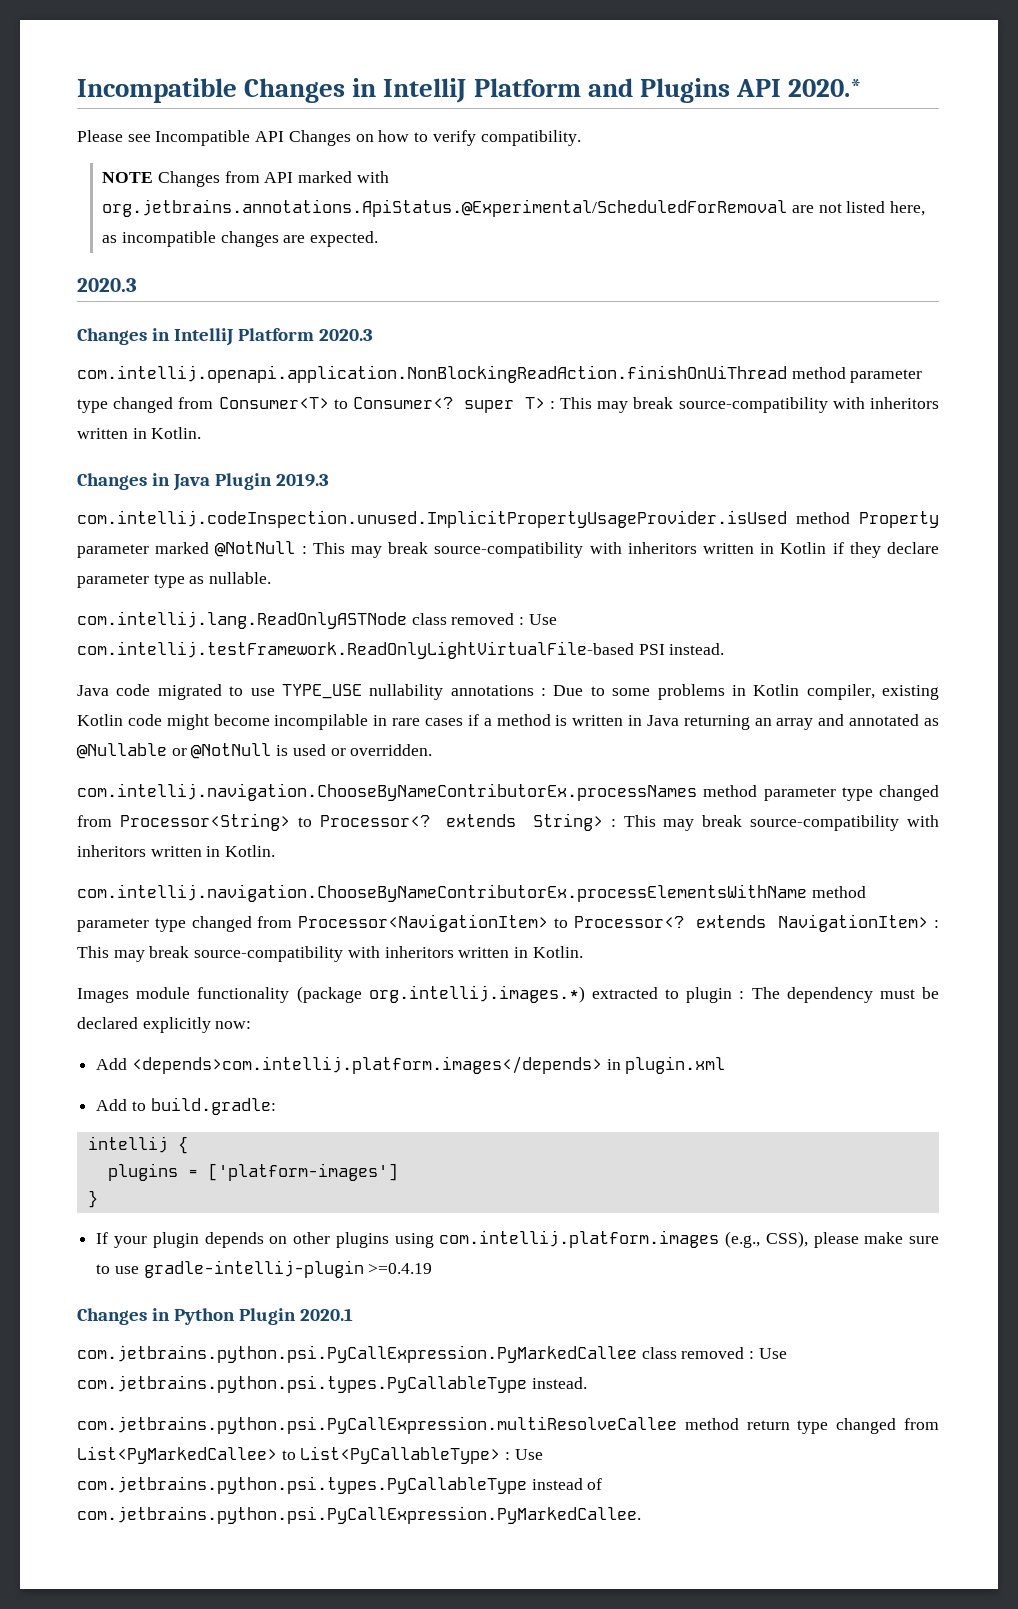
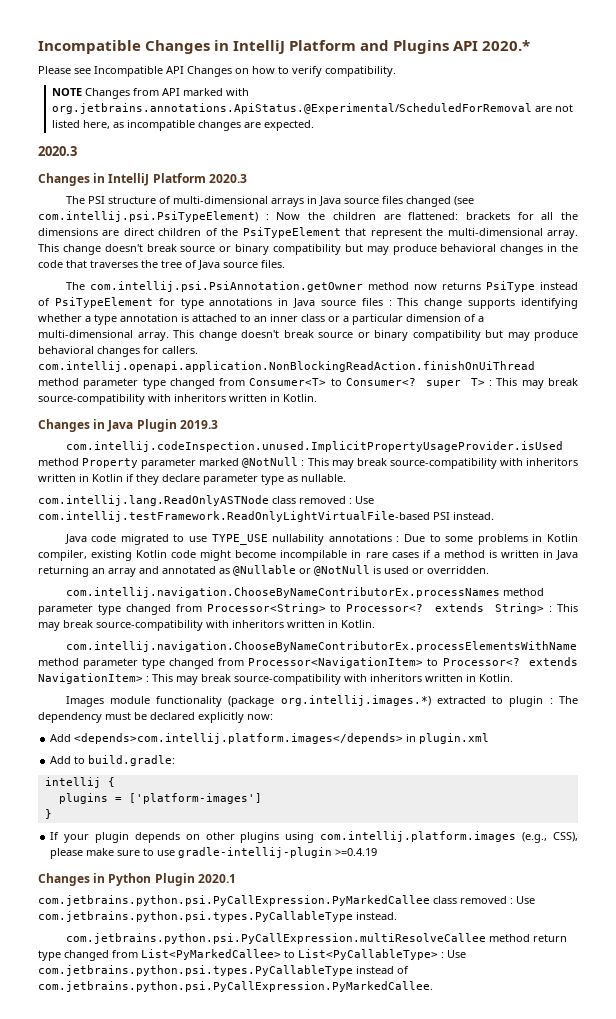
- com.intellij.openapi.application.NonBlockingReadAction.finishOnUiThread method parameter type changed from Consumer<T> to Consumer<? super T> : This may break source-compatibility with inheritors written in Kotlin.
+ The PSI structure of multi-dimensional arrays in Java source files changed (see com.intellij.psi.PsiTypeElement) : Now the children are flattened: brackets for all the dimensions are direct children of the PsiTypeElement that represent the multi-dimensional array. This change doesn't break source or binary compatibility but may produce behavioral changes in the code that traverses the tree of Java source files.
+ The com.intellij.psi.PsiAnnotation.getOwner method now returns PsiType instead of PsiTypeElement for type annotations in Java source files : This change supports identifying whether a type annotation is attached to an inner class or a particular dimension of a multi-dimensional array. This change doesn't break source or binary compatibility but may produce behavioral changes for callers. com.intellij.openapi.application.NonBlockingReadAction.finishOnUiThread method parameter type changed from Consumer<T> to Consumer<? super T> : This may break source-compatibility with inheritors written in Kotlin.

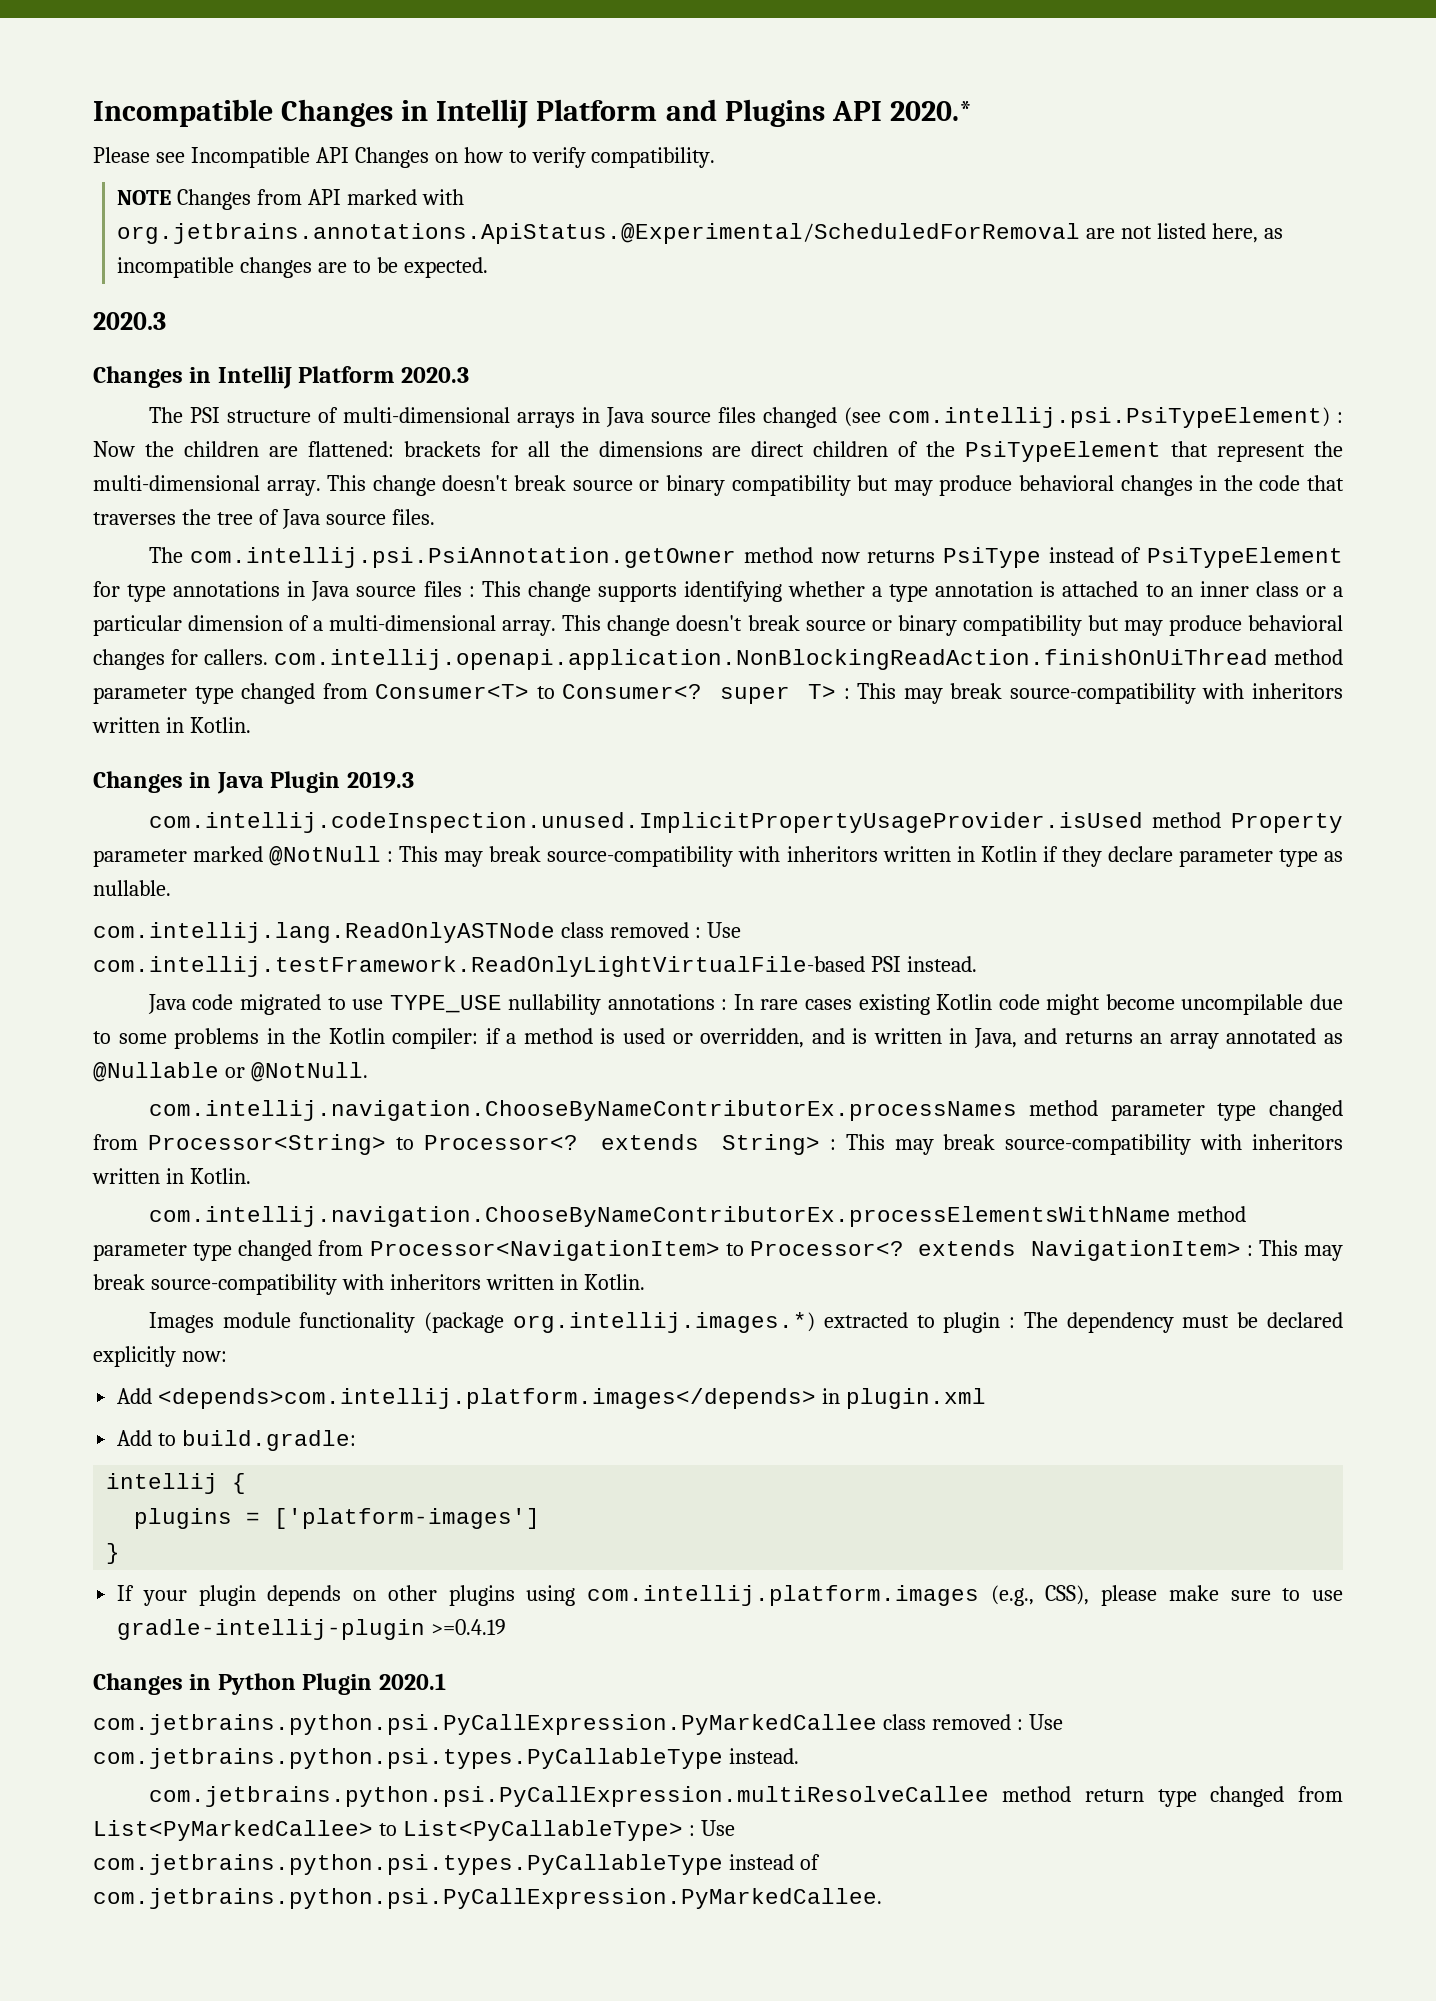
- NOTE Changes from API marked with org.jetbrains.annotations.ApiStatus.@Experimental/ScheduledForRemoval are not listed here, as incompatible changes are expected.
+ NOTE Changes from API marked with org.jetbrains.annotations.ApiStatus.@Experimental/ScheduledForRemoval are not listed here, as incompatible changes are to be expected.
- Java code migrated to use TYPE_USE nullability annotations : Due to some problems in Kotlin compiler, existing Kotlin code might become incompilable in rare cases if a method is written in Java returning an array and annotated as @Nullable or @NotNull is used or overridden.
+ Java code migrated to use TYPE_USE nullability annotations : In rare cases existing Kotlin code might become uncompilable due to some problems in the Kotlin compiler: if a method is used or overridden, and is written in Java, and returns an array annotated as @Nullable or @NotNull.

